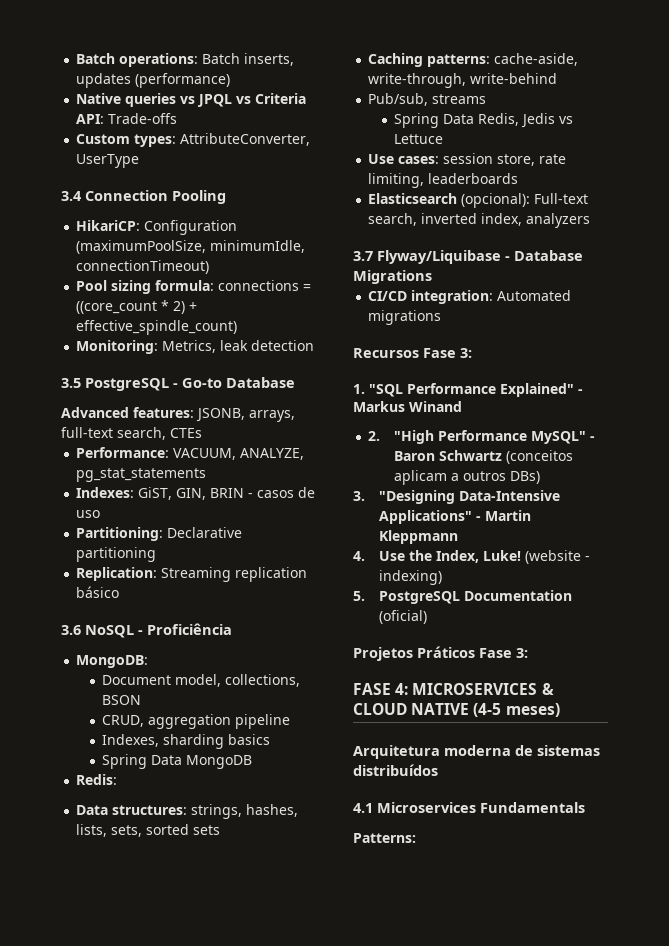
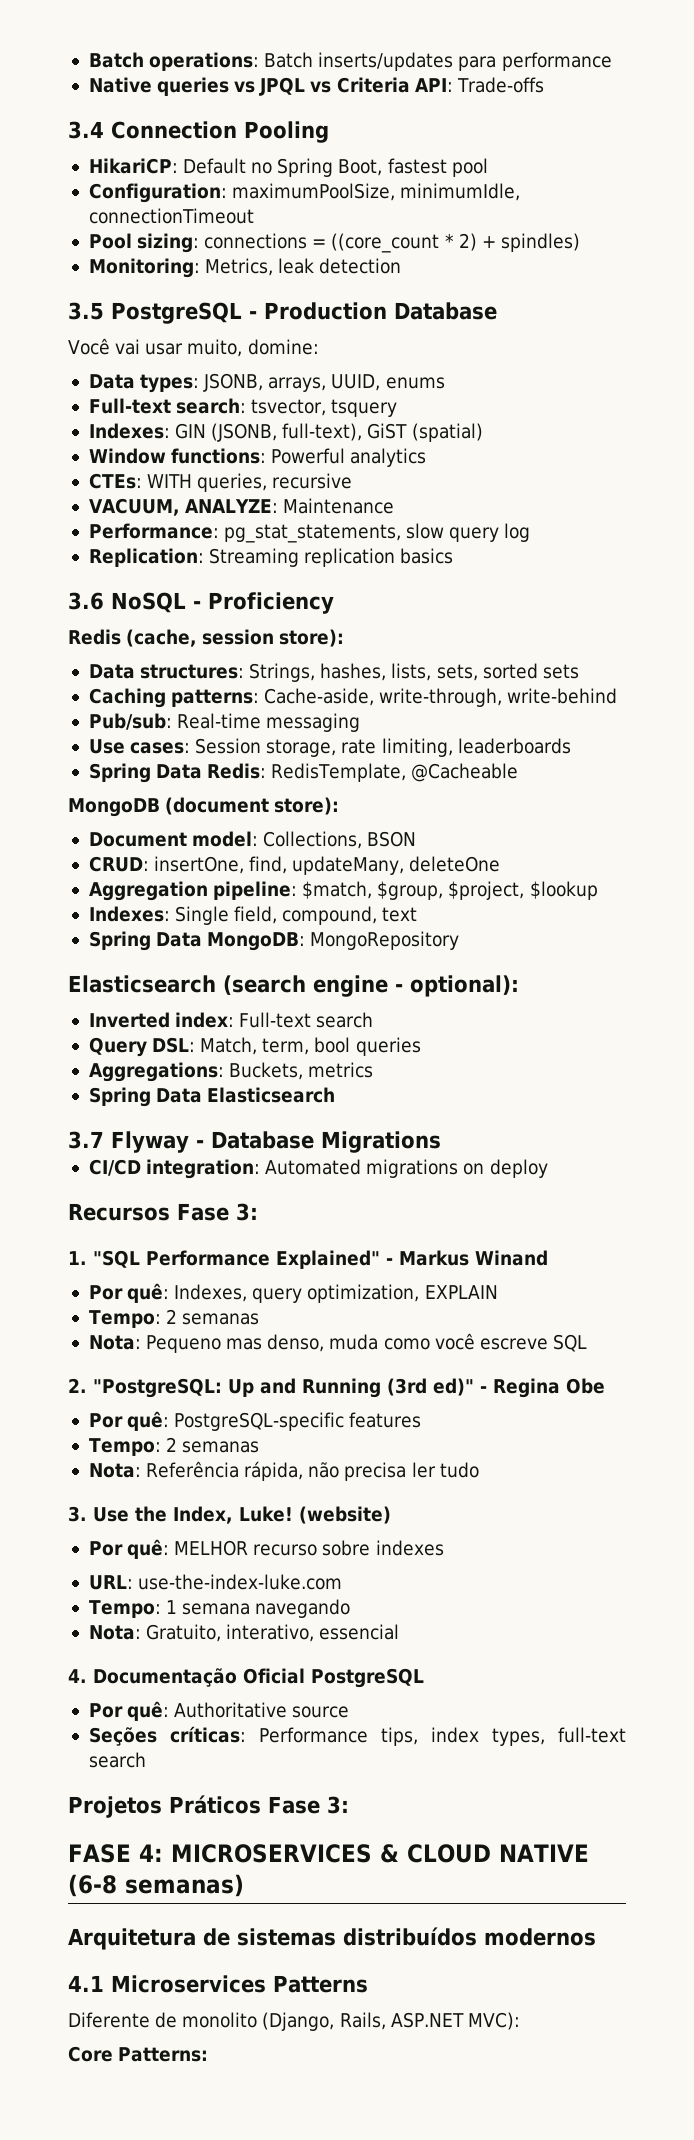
- Batch operations: Batch inserts, updates (performance)
+ Batch operations: Batch inserts/updates para performance
- Custom types: AttributeConverter, UserType
- HikariCP: Configuration (maximumPoolSize, minimumIdle, connectionTimeout)
+ HikariCP: Default no Spring Boot, fastest pool
+ Configuration: maximumPoolSize, minimumIdle, connectionTimeout
- Pool sizing formula: connections = ((core_count * 2) + effective_spindle_count)
+ Pool sizing: connections = ((core_count * 2) + spindles)
- 3.5 PostgreSQL - Go-to Database
+ 3.5 PostgreSQL - Production Database
- Advanced features: JSONB, arrays, full-text search, CTEs
- Performance: VACUUM, ANALYZE, pg_stat_statements
- Indexes: GiST, GIN, BRIN - casos de uso
- Partitioning: Declarative partitioning
+ Você vai usar muito, domine:
+ Data types: JSONB, arrays, UUID, enums
+ Full-text search: tsvector, tsquery
+ Indexes: GIN (JSONB, full-text), GiST (spatial)
+ Window functions: Powerful analytics
+ CTEs: WITH queries, recursive
+ VACUUM, ANALYZE: Maintenance
+ Performance: pg_stat_statements, slow query log
- Replication: Streaming replication básico
+ Replication: Streaming replication basics
- 3.6 NoSQL - Proficiência
- MongoDB:
- Document model, collections, BSON
- CRUD, aggregation pipeline
- Indexes, sharding basics
- Spring Data MongoDB
- Redis:
+ 3.6 NoSQL - Proficiency
+ Redis (cache, session store):
- Data structures: strings, hashes, lists, sets, sorted sets
+ Data structures: Strings, hashes, lists, sets, sorted sets
- Caching patterns: cache-aside, write-through, write-behind
+ Caching patterns: Cache-aside, write-through, write-behind
- Pub/sub, streams
- Spring Data Redis, Jedis vs Lettuce
+ Pub/sub: Real-time messaging
- Use cases: session store, rate limiting, leaderboards
+ Use cases: Session storage, rate limiting, leaderboards
- Elasticsearch (opcional): Full-text search, inverted index, analyzers
+ Spring Data Redis: RedisTemplate, @Cacheable
+ MongoDB (document store):
+ Document model: Collections, BSON
+ CRUD: insertOne, find, updateMany, deleteOne
+ Aggregation pipeline: $match, $group, $project, $lookup
+ Indexes: Single field, compound, text
+ Spring Data MongoDB: MongoRepository
+ Elasticsearch (search engine - optional):
+ Inverted index: Full-text search
+ Query DSL: Match, term, bool queries
+ Aggregations: Buckets, metrics
+ Spring Data Elasticsearch
- 3.7 Flyway/Liquibase - Database Migrations
+ 3.7 Flyway - Database Migrations
- CI/CD integration: Automated migrations
+ CI/CD integration: Automated migrations on deploy
- 2. "High Performance MySQL" - Baron Schwartz (conceitos aplicam a outros DBs)
- 3. "Designing Data-Intensive Applications" - Martin Kleppmann
- 4. Use the Index, Luke! (website - indexing)
- 5. PostgreSQL Documentation (oficial)
+ Por quê: Indexes, query optimization, EXPLAIN
+ Tempo: 2 semanas
+ Nota: Pequeno mas denso, muda como você escreve SQL
+ 2. "PostgreSQL: Up and Running (3rd ed)" - Regina Obe
+ Por quê: PostgreSQL-specific features
+ Tempo: 2 semanas
+ Nota: Referência rápida, não precisa ler tudo
+ 3. Use the Index, Luke! (website)
+ Por quê: MELHOR recurso sobre indexes
+ URL: use-the-index-luke.com
+ Tempo: 1 semana navegando
+ Nota: Gratuito, interativo, essencial
+ 4. Documentação Oficial PostgreSQL
+ Por quê: Authoritative source
+ Seções críticas: Performance tips, index types, full-text search
- FASE 4: MICROSERVICES & CLOUD NATIVE (4-5 meses)
+ FASE 4: MICROSERVICES & CLOUD NATIVE (6-8 semanas)
- Arquitetura moderna de sistemas distribuídos
+ Arquitetura de sistemas distribuídos modernos
- 4.1 Microservices Fundamentals
- Patterns:
+ 4.1 Microservices Patterns
+ Diferente de monolito (Django, Rails, ASP.NET MVC):
+ Core Patterns:

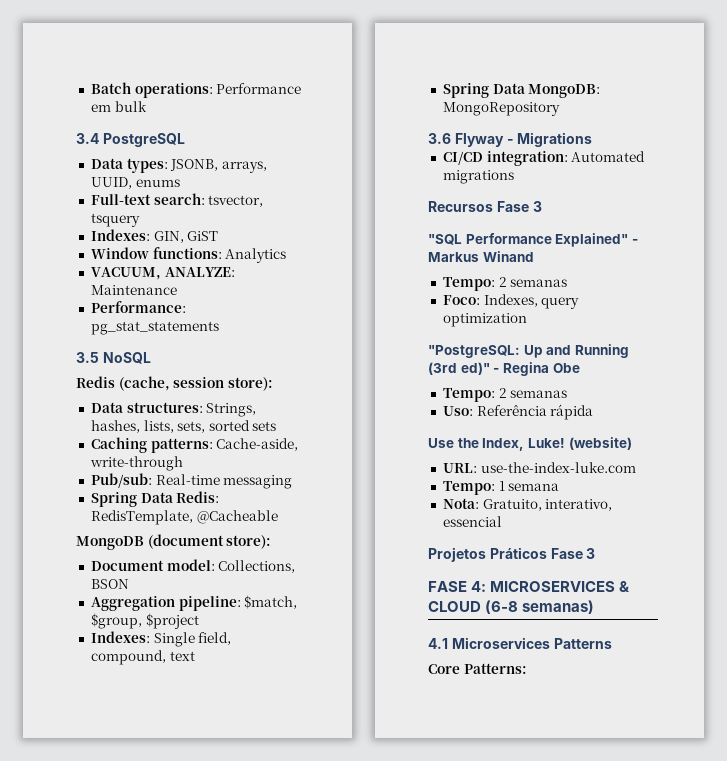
- Batch operations: Batch inserts/updates para performance
- Native queries vs JPQL vs Criteria API: Trade-offs
- 3.4 Connection Pooling
- HikariCP: Default no Spring Boot, fastest pool
- Configuration: maximumPoolSize, minimumIdle, connectionTimeout
- Pool sizing: connections = ((core_count * 2) + spindles)
- Monitoring: Metrics, leak detection
- 3.5 PostgreSQL - Production Database
- Você vai usar muito, domine:
+ Batch operations: Performance em bulk
+ 3.4 PostgreSQL
- Indexes: GIN (JSONB, full-text), GiST (spatial)
+ Indexes: GIN, GiST
- Window functions: Powerful analytics
- CTEs: WITH queries, recursive
+ Window functions: Analytics
  VACUUM, ANALYZE: Maintenance
- Performance: pg_stat_statements, slow query log
- Replication: Streaming replication basics
- 3.6 NoSQL - Proficiency
+ Performance: pg_stat_statements
+ 3.5 NoSQL
- Caching patterns: Cache-aside, write-through, write-behind
+ Caching patterns: Cache-aside, write-through
- Use cases: Session storage, rate limiting, leaderboards
- CRUD: insertOne, find, updateMany, deleteOne
- Aggregation pipeline: $match, $group, $project, $lookup
+ Aggregation pipeline: $match, $group, $project
- Elasticsearch (search engine - optional):
- Inverted index: Full-text search
- Query DSL: Match, term, bool queries
- Aggregations: Buckets, metrics
- Spring Data Elasticsearch
- 3.7 Flyway - Database Migrations
+ 3.6 Flyway - Migrations
- CI/CD integration: Automated migrations on deploy
+ CI/CD integration: Automated migrations
- Recursos Fase 3:
- 1. "SQL Performance Explained" - Markus Winand
- Por quê: Indexes, query optimization, EXPLAIN
+ Recursos Fase 3
+ "SQL Performance Explained" - Markus Winand
  Tempo: 2 semanas
- Nota: Pequeno mas denso, muda como você escreve SQL
- 2. "PostgreSQL: Up and Running (3rd ed)" - Regina Obe
- Por quê: PostgreSQL-specific features
+ Foco: Indexes, query optimization
+ "PostgreSQL: Up and Running (3rd ed)" - Regina Obe
  Tempo: 2 semanas
- Nota: Referência rápida, não precisa ler tudo
- 3. Use the Index, Luke!
+ Uso: Referência rápida
+ Use the Index, Luke!
- Por quê: MELHOR recurso sobre indexes
- Tempo: 1 semana navegando
+ Tempo: 1 semana
- 4. Documentação Oficial PostgreSQL
- Por quê: Authoritative source
- Seções críticas: Performance tips, index types, full-text search
- Projetos Práticos Fase 3:
+ Projetos Práticos Fase 3
- FASE 4: MICROSERVICES & CLOUD NATIVE (6-8 semanas)
+ FASE 4: MICROSERVICES & CLOUD (6-8 semanas)
- Arquitetura de sistemas distribuídos modernos
  4.1 Microservices Patterns
- Diferente de monolito (Django, Rails, ASP.NET MVC):

